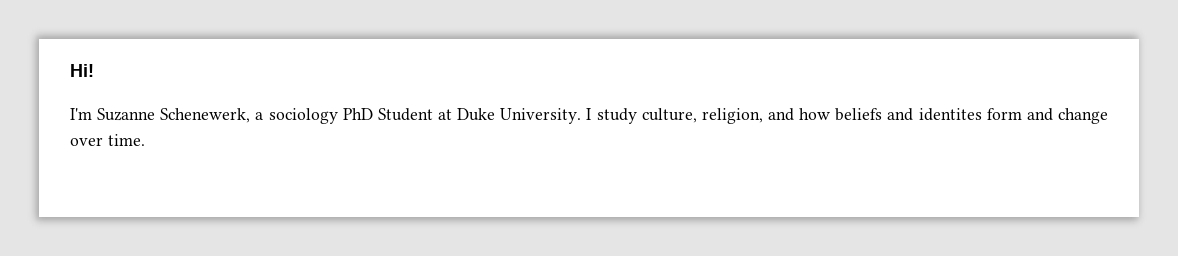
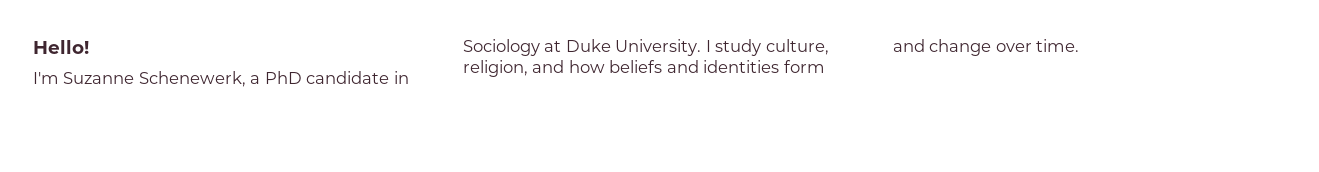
- Hi!
+ Hello!
- I'm Suzanne Schenewerk, a sociology PhD Student at Duke University.
+ I'm Suzanne Schenewerk, a PhD candidate in Sociology at Duke University.
- I study culture, religion, and how beliefs and identites form and change over time.
+ I study culture, religion, and how beliefs and identities form and change over time.

